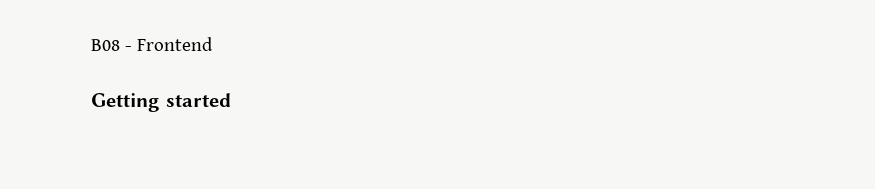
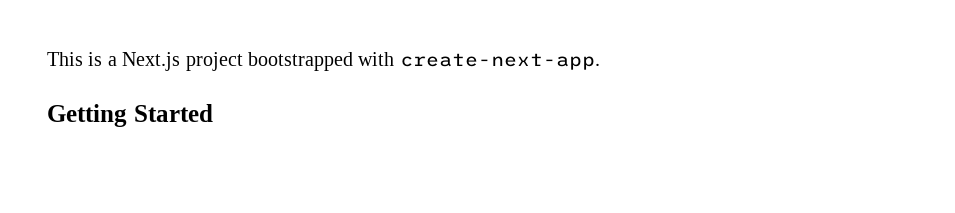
- B08 - Frontend
+ This is a Next.js project bootstrapped with create-next-app.
- Getting started
+ Getting Started

